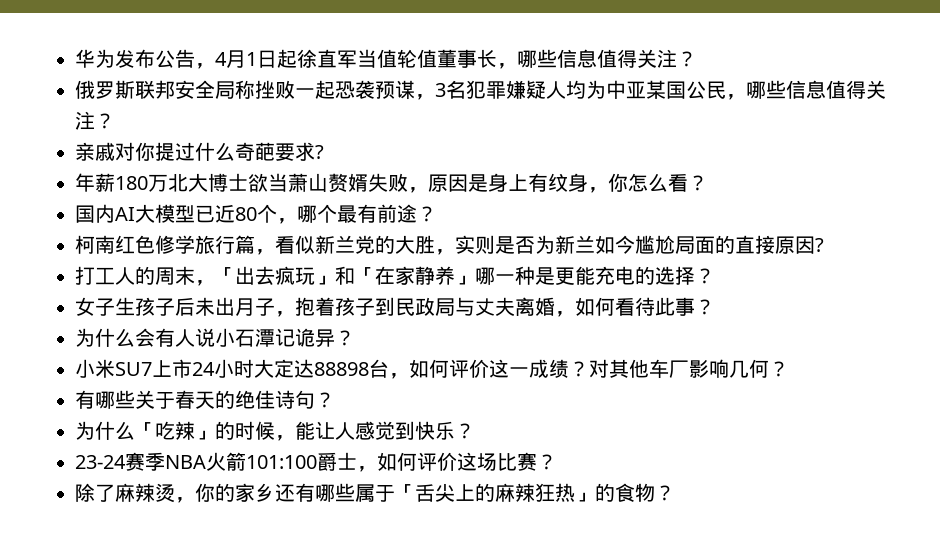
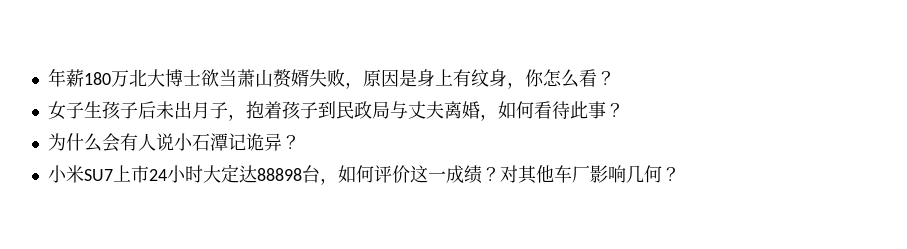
- 华为发布公告，4月1日起徐直军当值轮值董事长，哪些信息值得关注？
- 俄罗斯联邦安全局称挫败一起恐袭预谋，3名犯罪嫌疑人均为中亚某国公民，哪些信息值得关注？
- 亲戚对你提过什么奇葩要求?
- 国内AI大模型已近80个，哪个最有前途？
- 柯南红色修学旅行篇，看似新兰党的大胜，实则是否为新兰如今尴尬局面的直接原因?
- 打工人的周末，「出去疯玩」和「在家静养」哪一种是更能充电的选择？
- 有哪些关于春天的绝佳诗句？
- 为什么「吃辣」的时候，能让人感觉到快乐？
- 23-24赛季NBA火箭101:100爵士，如何评价这场比赛？
- 除了麻辣烫，你的家乡还有哪些属于「舌尖上的麻辣狂热」的食物？

